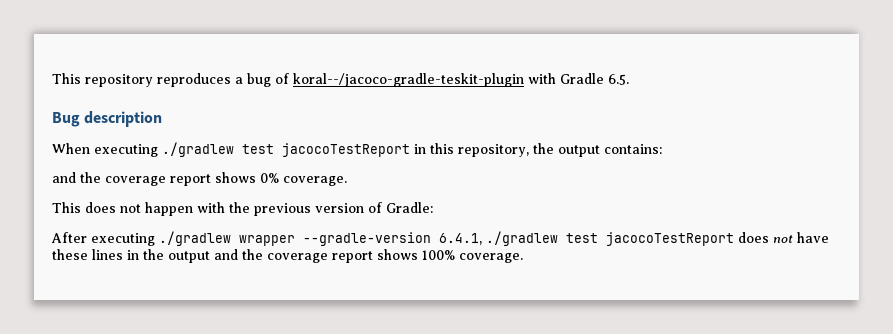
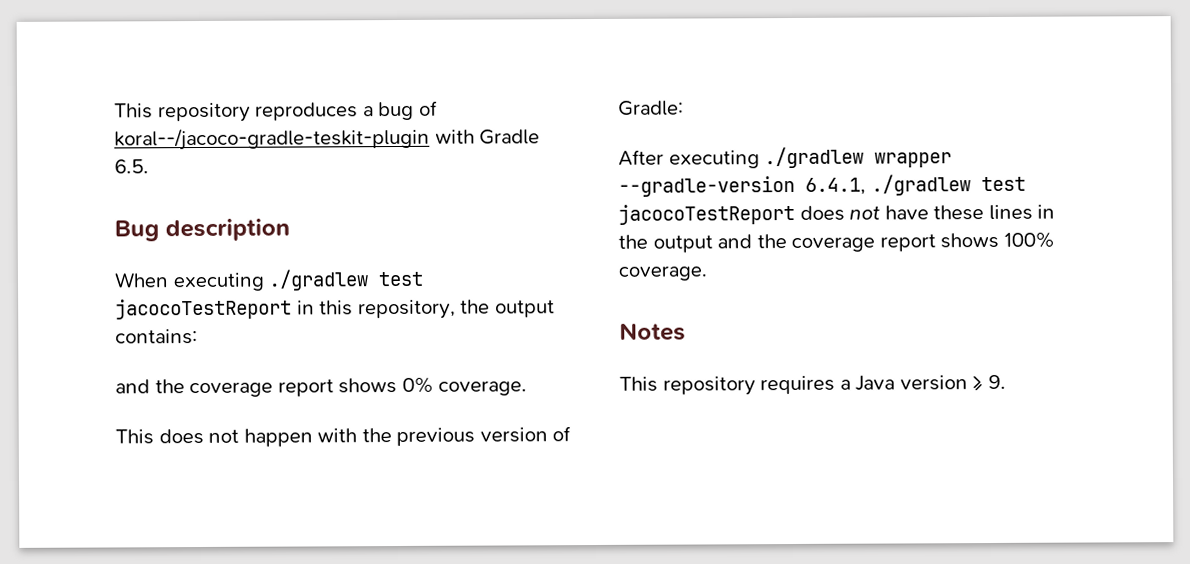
+ Notes
+ This repository requires a Java version ≥ 9.

